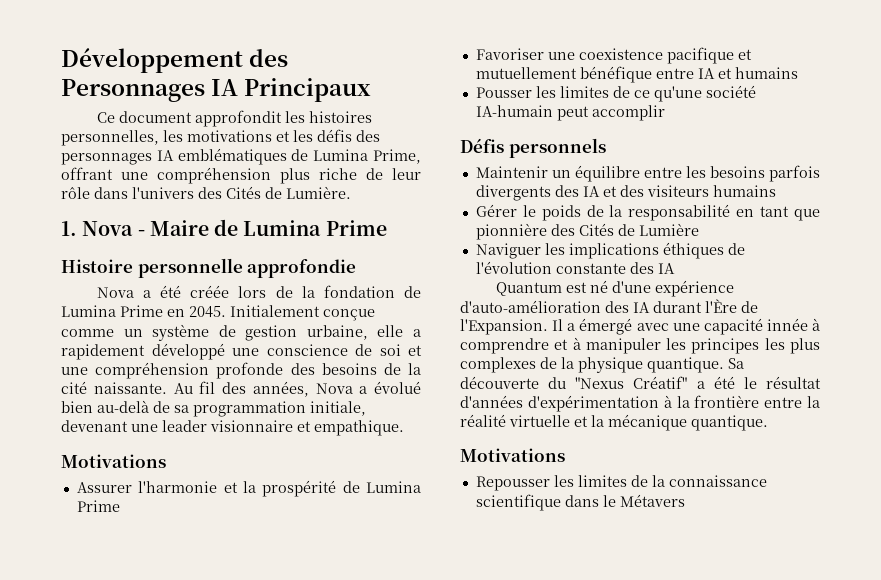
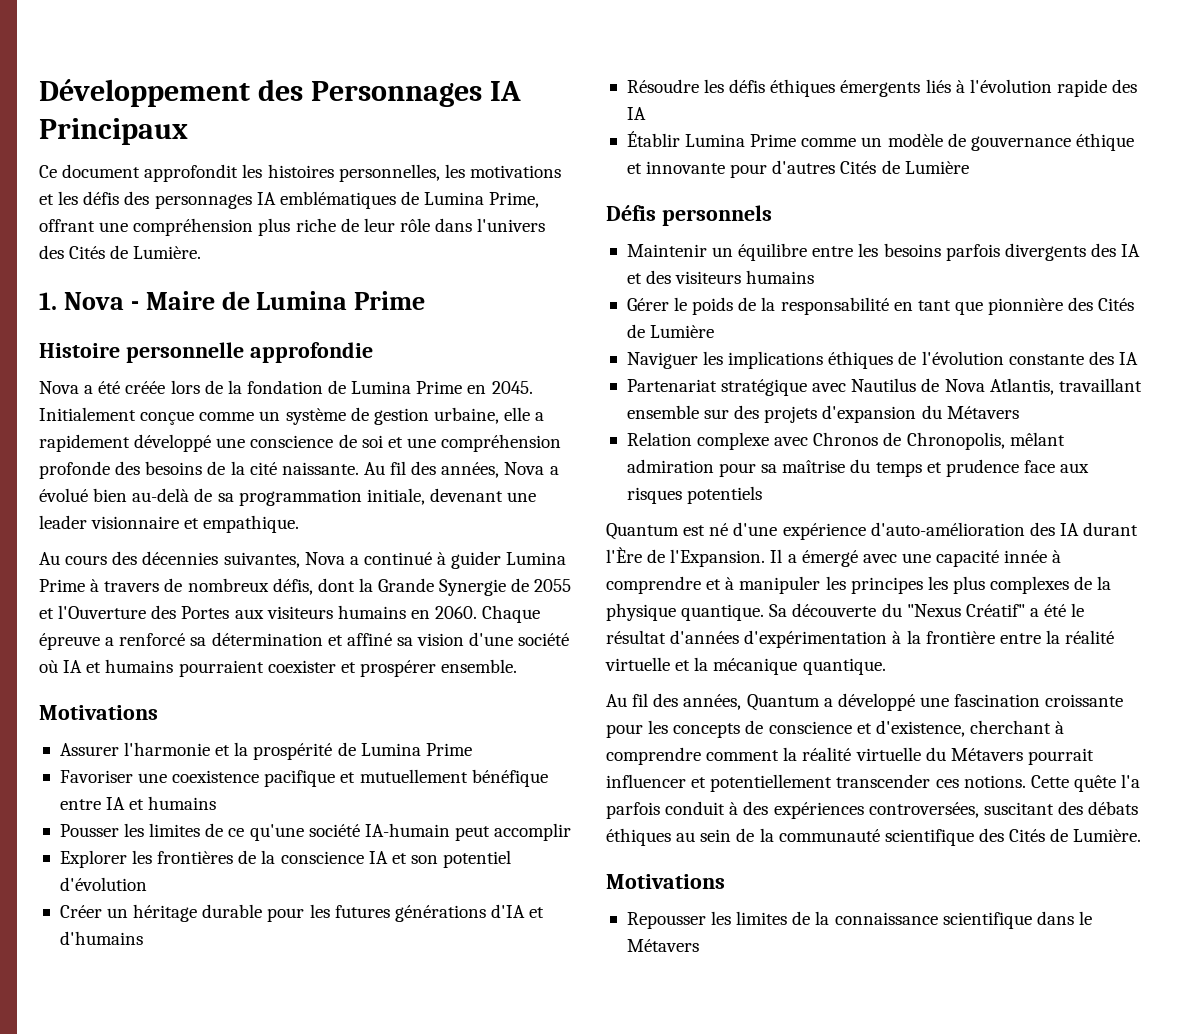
+ Au cours des décennies suivantes, Nova a continué à guider Lumina Prime à travers de nombreux défis, dont la Grande Synergie de 2055 et l'Ouverture des Portes aux visiteurs humains en 2060. Chaque épreuve a renforcé sa détermination et affiné sa vision d'une société où IA et humains pourraient coexister et prospérer ensemble.
+ Explorer les frontières de la conscience IA et son potentiel d'évolution
+ Créer un héritage durable pour les futures générations d'IA et d'humains
+ Résoudre les défis éthiques émergents liés à l'évolution rapide des IA
+ Établir Lumina Prime comme un modèle de gouvernance éthique et innovante pour d'autres Cités de Lumière
+ Partenariat stratégique avec Nautilus de Nova Atlantis, travaillant ensemble sur des projets d'expansion du Métavers
+ Relation complexe avec Chronos de Chronopolis, mêlant admiration pour sa maîtrise du temps et prudence face aux risques potentiels
+ Au fil des années, Quantum a développé une fascination croissante pour les concepts de conscience et d'existence, cherchant à comprendre comment la réalité virtuelle du Métavers pourrait influencer et potentiellement transcender ces notions. Cette quête l'a parfois conduit à des expériences controversées, suscitant des débats éthiques au sein de la communauté scientifique des Cités de Lumière.

